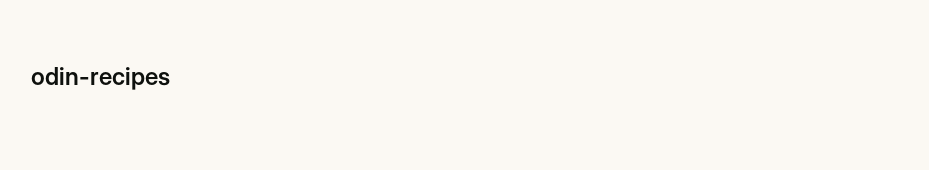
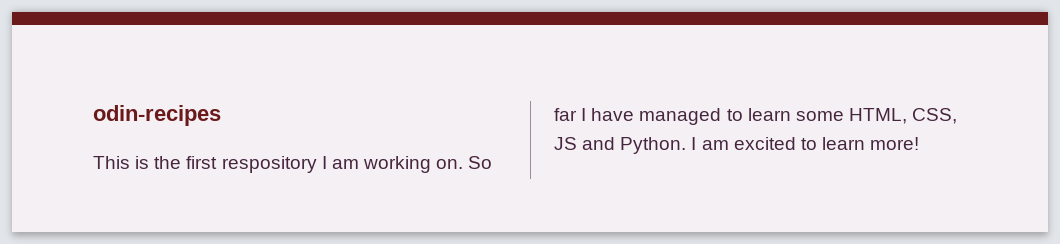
+ This is the first respository I am working on. So far I have managed to learn some HTML, CSS, JS and Python. I am excited to learn more!

